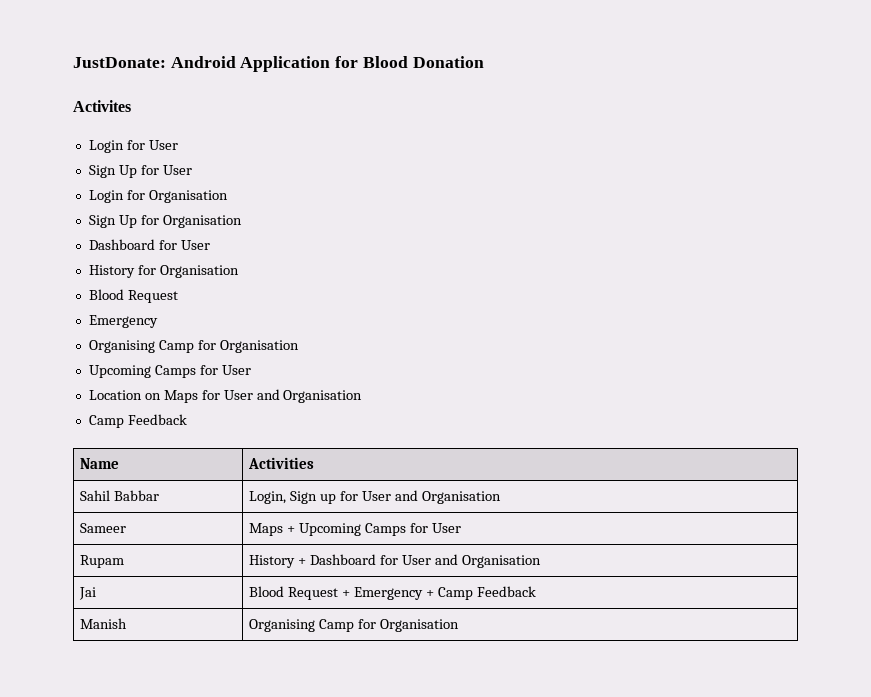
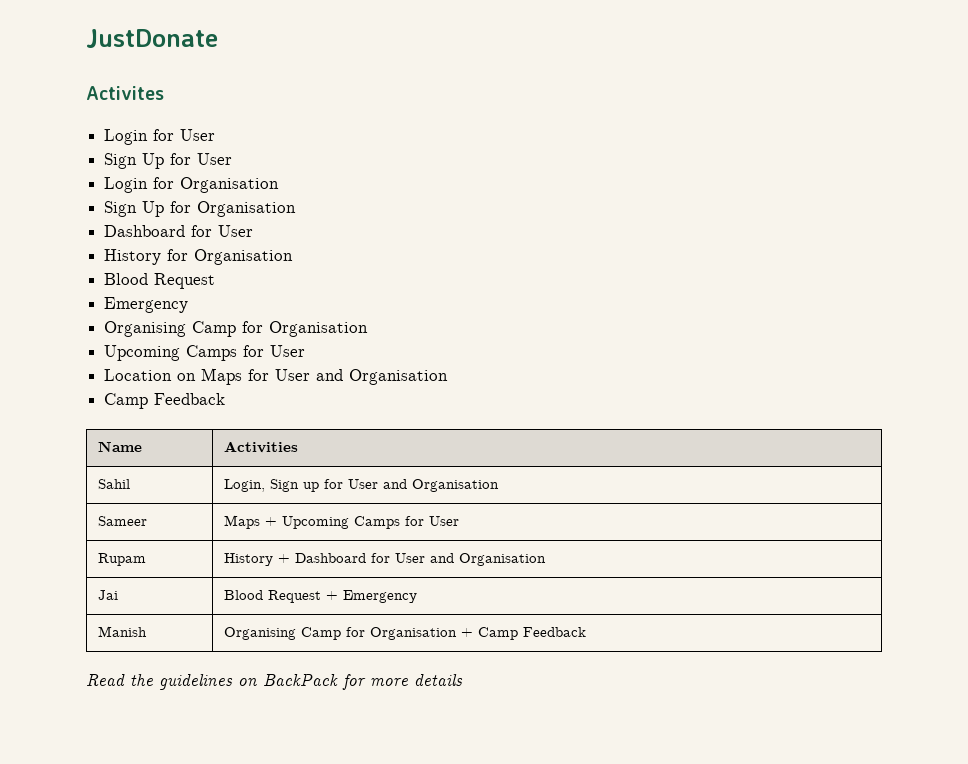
- JustDonate: Android Application for Blood Donation
+ JustDonate
- Sahil Babbar | Login, Sign up for User and Organisation
+ Sahil | Login, Sign up for User and Organisation
- Jai | Blood Request + Emergency + Camp Feedback
+ Jai | Blood Request + Emergency
- Manish | Organising Camp for Organisation
+ Manish | Organising Camp for Organisation + Camp Feedback
+ Read the guidelines on BackPack for more details

